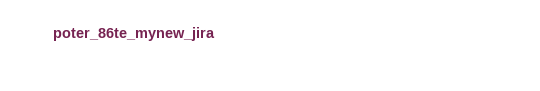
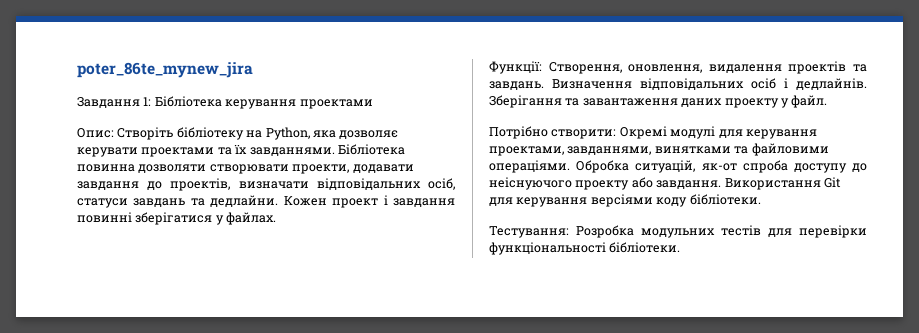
+ Завдання 1: Бібліотека керування проектами
+ Опис: Створіть бібліотеку на Python, яка дозволяє керувати проектами та їх завданнями. Бібліотека повинна дозволяти створювати проекти, додавати завдання до проектів, визначати відповідальних осіб, статуси завдань та дедлайни. Кожен проект і завдання повинні зберігатися у файлах.
+ Функції: Створення, оновлення, видалення проектів та завдань. Визначення відповідальних осіб і дедлайнів. Зберігання та завантаження даних проекту у файл.
+ Потрібно створити: Окремі модулі для керування проектами, завданнями, винятками та файловими операціями. Обробка ситуацій, як-от спроба доступу до неіснуючого проекту або завдання. Використання Git для керування версіями коду бібліотеки.
+ Тестування: Розробка модульних тестів для перевірки функціональності бібліотеки.

